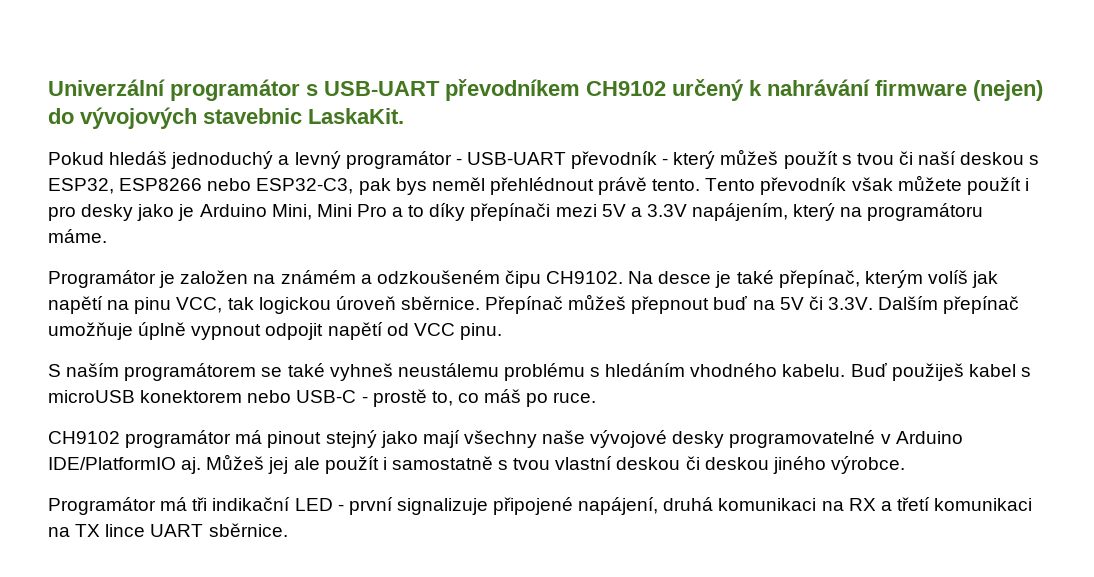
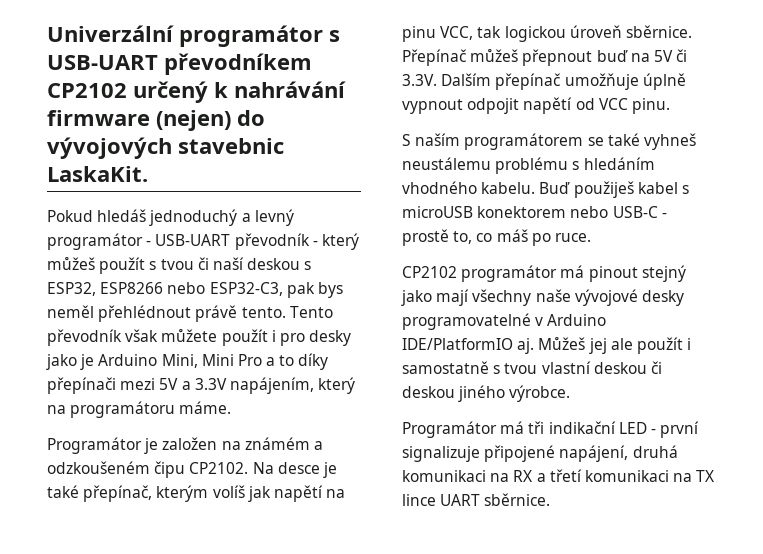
- Univerzální programátor s USB-UART převodníkem CH9102 určený k nahrávání firmware (nejen) do vývojových stavebnic LaskaKit.
+ Univerzální programátor s USB-UART převodníkem CP2102 určený k nahrávání firmware (nejen) do vývojových stavebnic LaskaKit.
- Programátor je založen na známém a odzkoušeném čipu CH9102.
+ Programátor je založen na známém a odzkoušeném čipu CP2102.
- CH9102 programátor má pinout stejný jako mají všechny naše vývojové desky programovatelné v Arduino IDE/PlatformIO aj.
+ CP2102 programátor má pinout stejný jako mají všechny naše vývojové desky programovatelné v Arduino IDE/PlatformIO aj.

